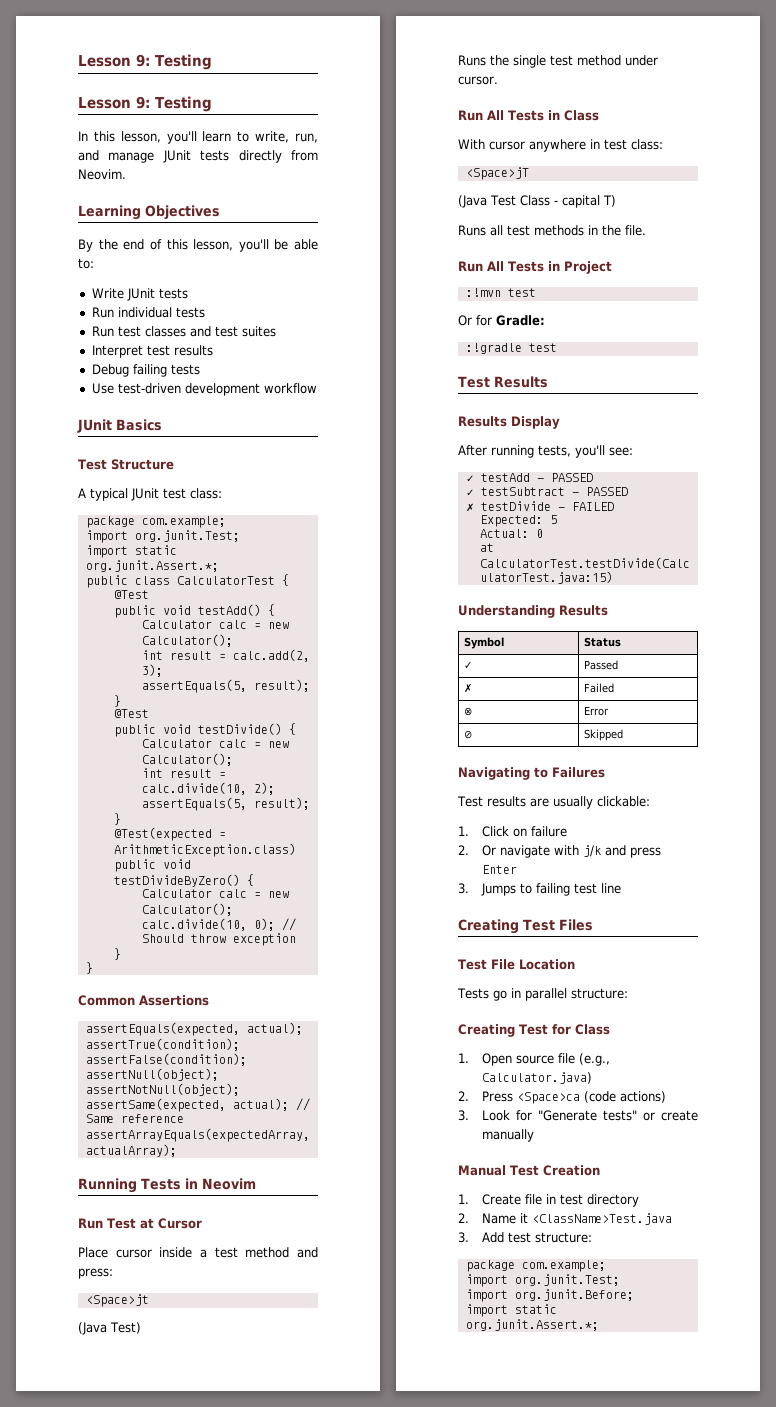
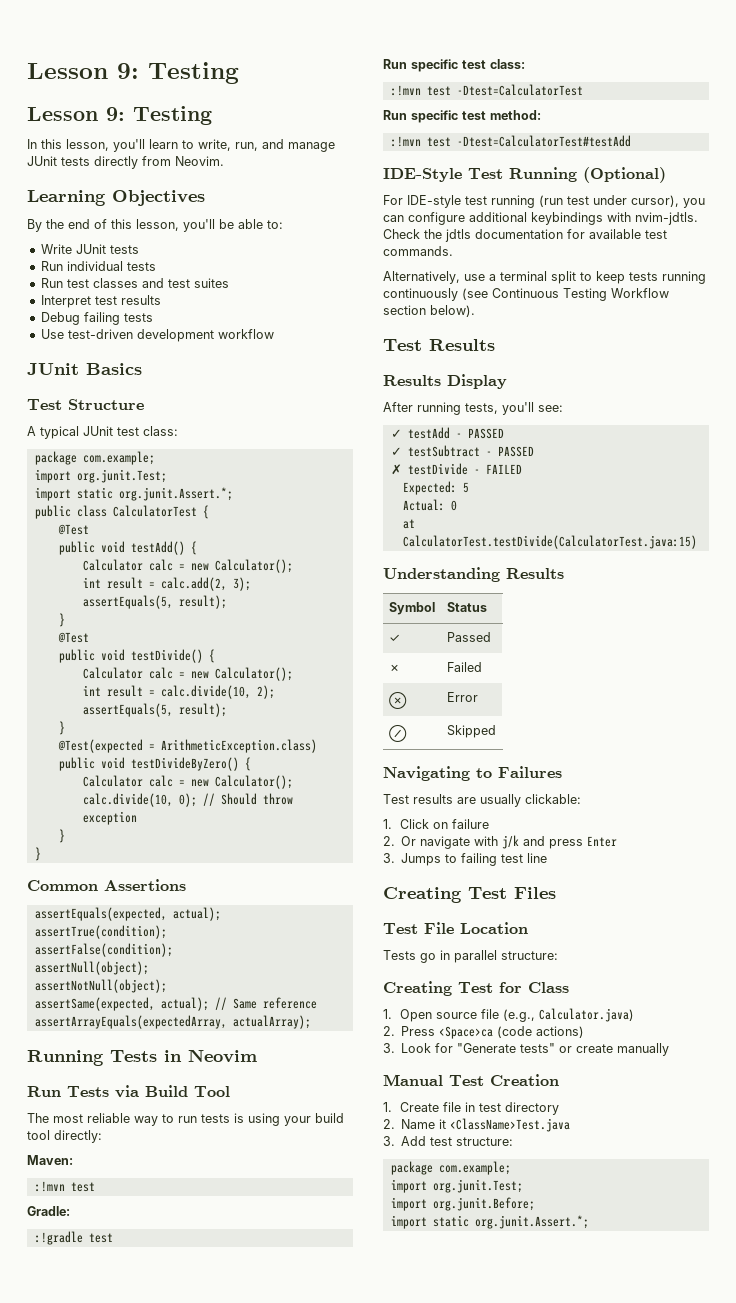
- Run Test at Cursor
- Place cursor inside a test method and press:
- <Space>jt
- (Java Test)
- Runs the single test method under cursor.
- Run All Tests in Class
- With cursor anywhere in test class:
- <Space>jT
- (Java Test Class - capital T)
- Runs all test methods in the file.
- Run All Tests in Project
+ Run Tests via Build Tool
+ The most reliable way to run tests is using your build tool directly:
+ Maven:
- Or for Gradle:
+ Gradle:
+ Run specific test class:
+ :!mvn test -Dtest=CalculatorTest
+ Run specific test method:
+ :!mvn test -Dtest=CalculatorTest#testAdd
+ IDE-Style Test Running (Optional)
+ For IDE-style test running (run test under cursor), you can configure additional keybindings with nvim-jdtls. Check the jdtls documentation for available test commands.
+ Alternatively, use a terminal split to keep tests running continuously (see Continuous Testing Workflow section below).

